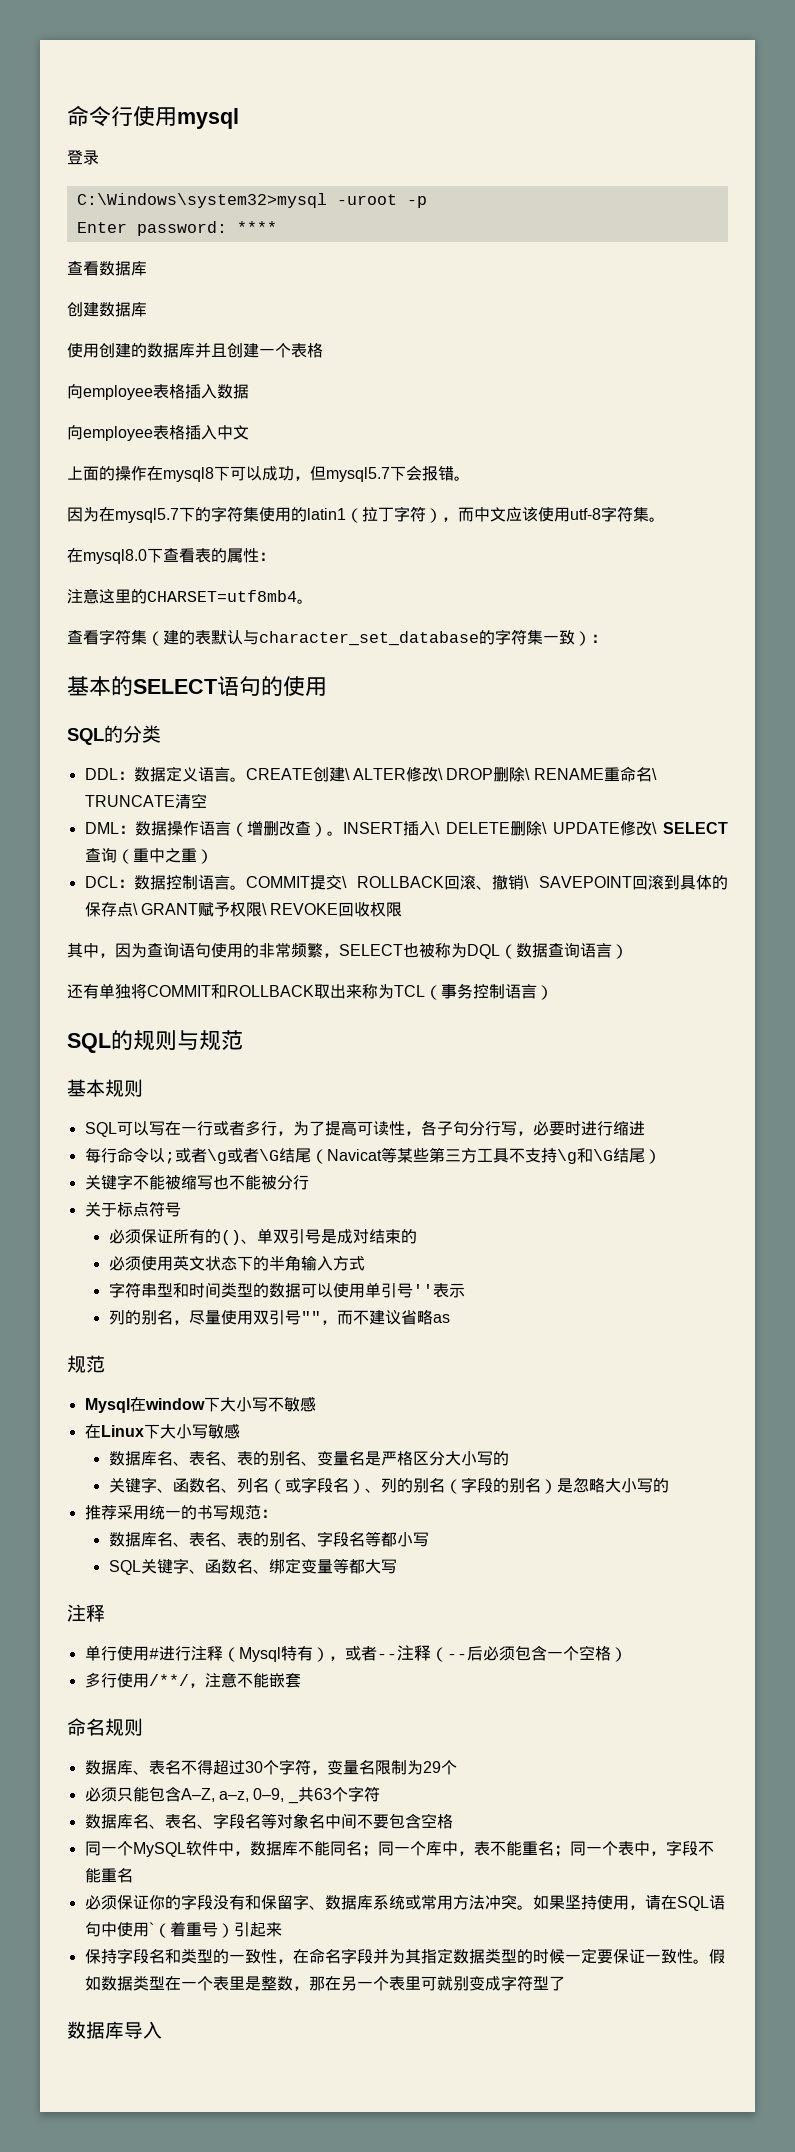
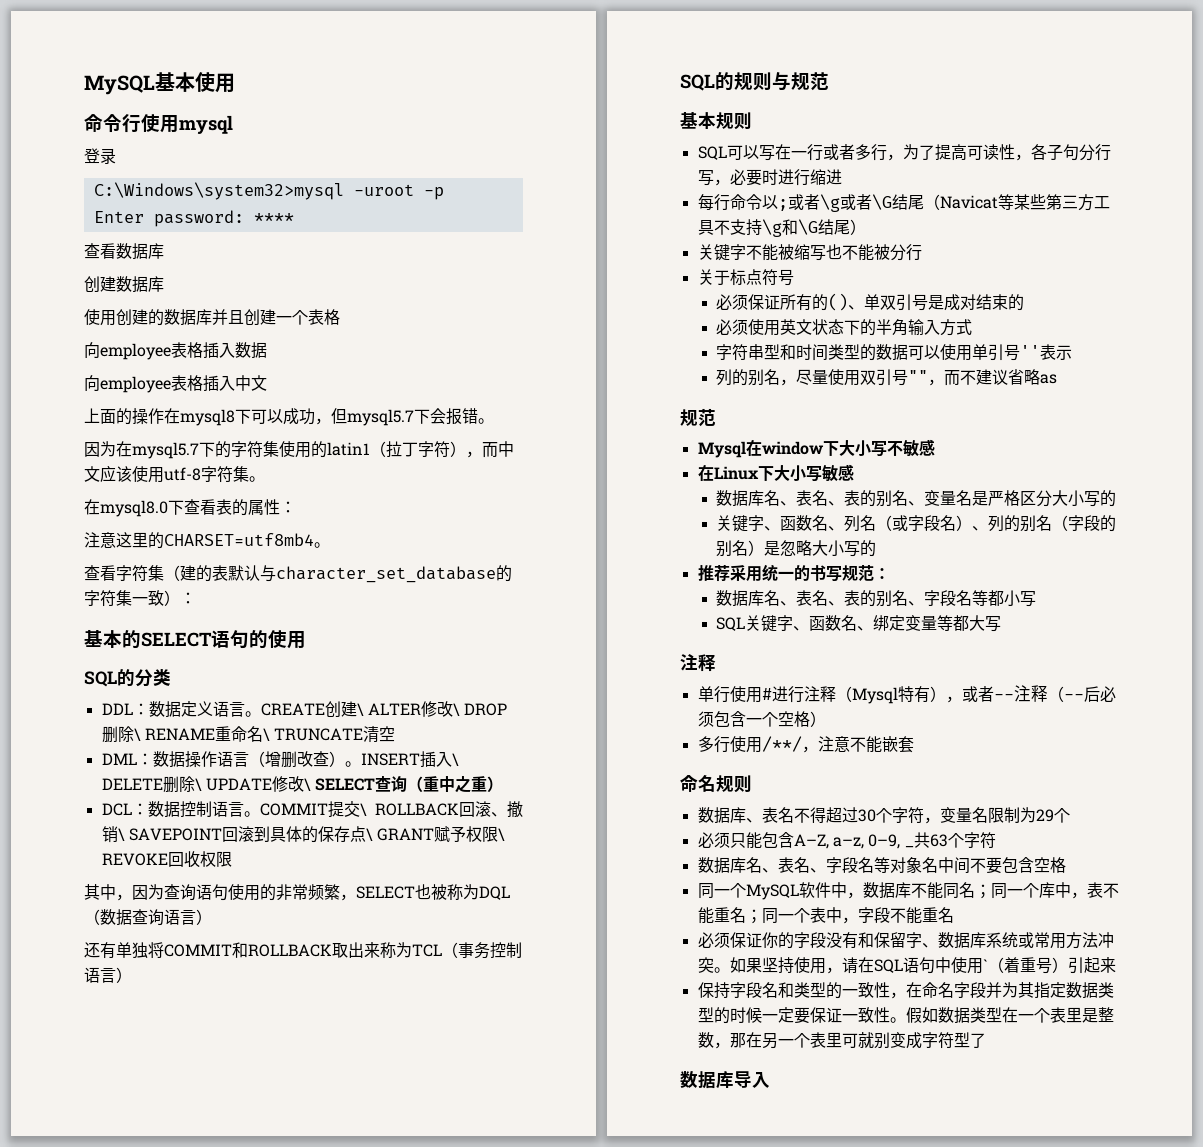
+ MySQL基本使用

